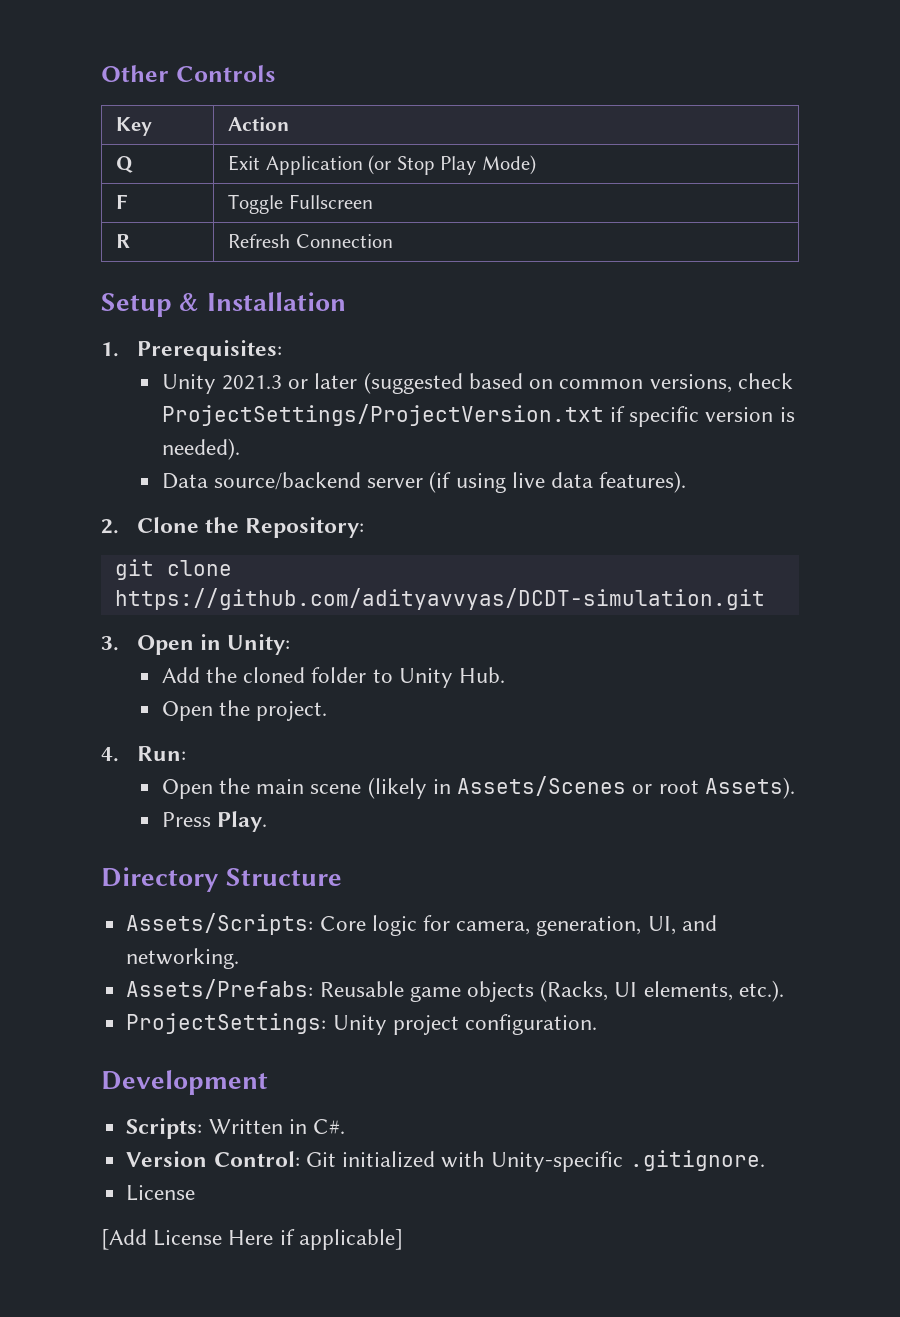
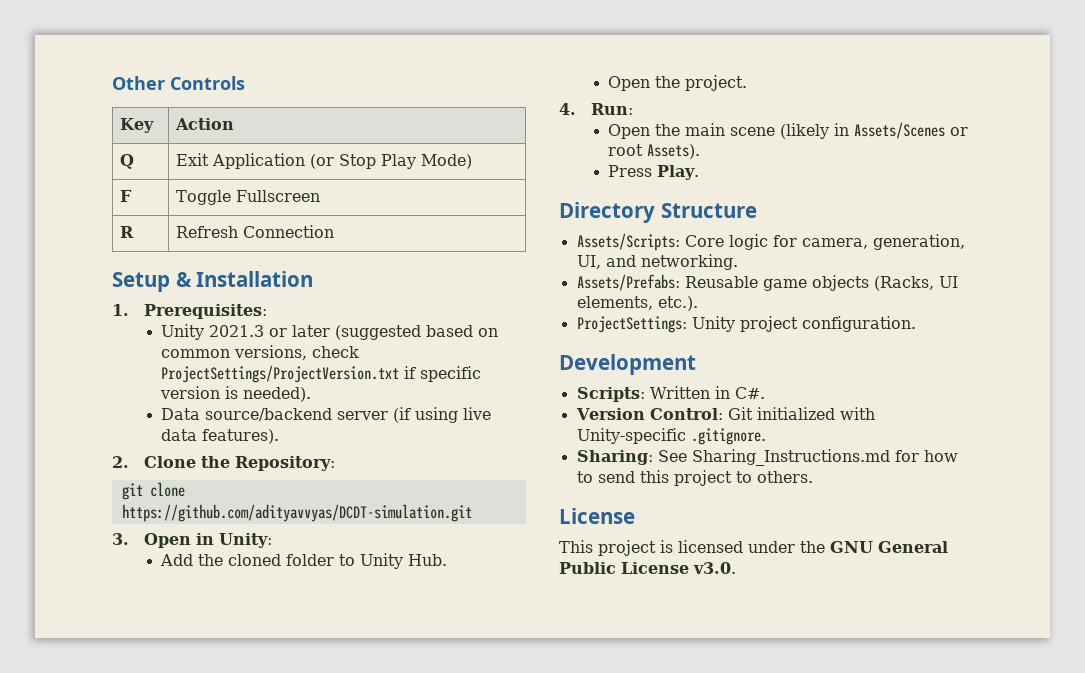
  Version Control: Git initialized with Unity-specific .gitignore.
+ Sharing: See Sharing_Instructions.md for how to send this project to others.
  License
- [Add License Here if applicable]
+ This project is licensed under the GNU General Public License v3.0.

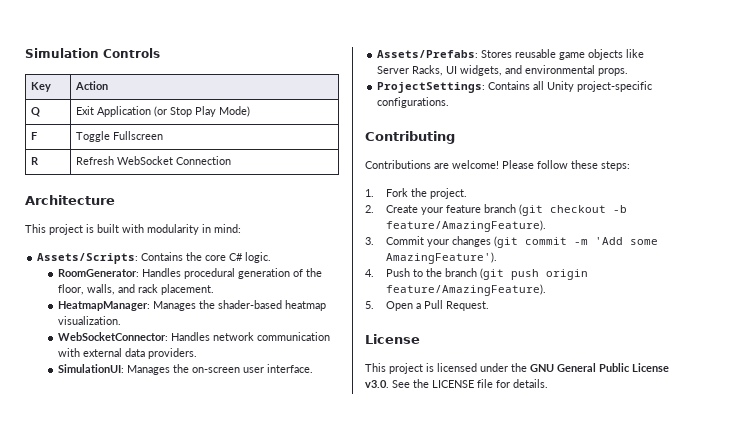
- Other Controls
+ Simulation Controls
- R | Refresh Connection
+ R | Refresh WebSocket Connection
- Setup & Installation
- 1. Prerequisites:
- Unity 2021.3 or later (suggested based on common versions, check ProjectSettings/ProjectVersion.txt if specific version is needed).
- Data source/backend server (if using live data features).
- 2. Clone the Repository:
- git clone https://github.com/adityavvyas/DCDT-simulation.git
- 3. Open in Unity:
- Add the cloned folder to Unity Hub.
- Open the project.
- 4. Run:
- Open the main scene (likely in Assets/Scenes or root Assets).
- Press Play.
- Directory Structure
- Assets/Scripts: Core logic for camera, generation, UI, and networking.
- Assets/Prefabs: Reusable game objects (Racks, UI elements, etc.).
- ProjectSettings: Unity project configuration.
- Development
- Scripts: Written in C#.
- Version Control: Git initialized with Unity-specific .gitignore.
- Sharing: See Sharing_Instructions.md for how to send this project to others.
+ Architecture
+ This project is built with modularity in mind:
+ Assets/Scripts: Contains the core C# logic.
+ RoomGenerator: Handles procedural generation of the floor, walls, and rack placement.
+ HeatmapManager: Manages the shader-based heatmap visualization.
+ WebSocketConnector: Handles network communication with external data providers.
+ SimulationUI: Manages the on-screen user interface.
+ Assets/Prefabs: Stores reusable game objects like Server Racks, UI widgets, and environmental props.
+ ProjectSettings: Contains all Unity project-specific configurations.
+ Contributing
+ Contributions are welcome! Please follow these steps:
+ 1. Fork the project.
+ 2. Create your feature branch (git checkout -b feature/AmazingFeature).
+ 3. Commit your changes (git commit -m 'Add some AmazingFeature').
+ 4. Push to the branch (git push origin feature/AmazingFeature).
+ 5. Open a Pull Request.
- This project is licensed under the GNU General Public License v3.0.
+ This project is licensed under the GNU General Public License v3.0. See the LICENSE file for details.

